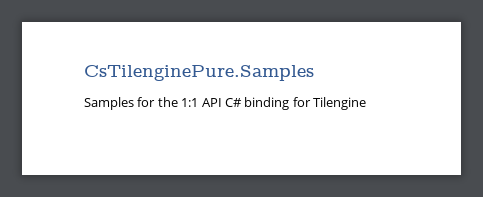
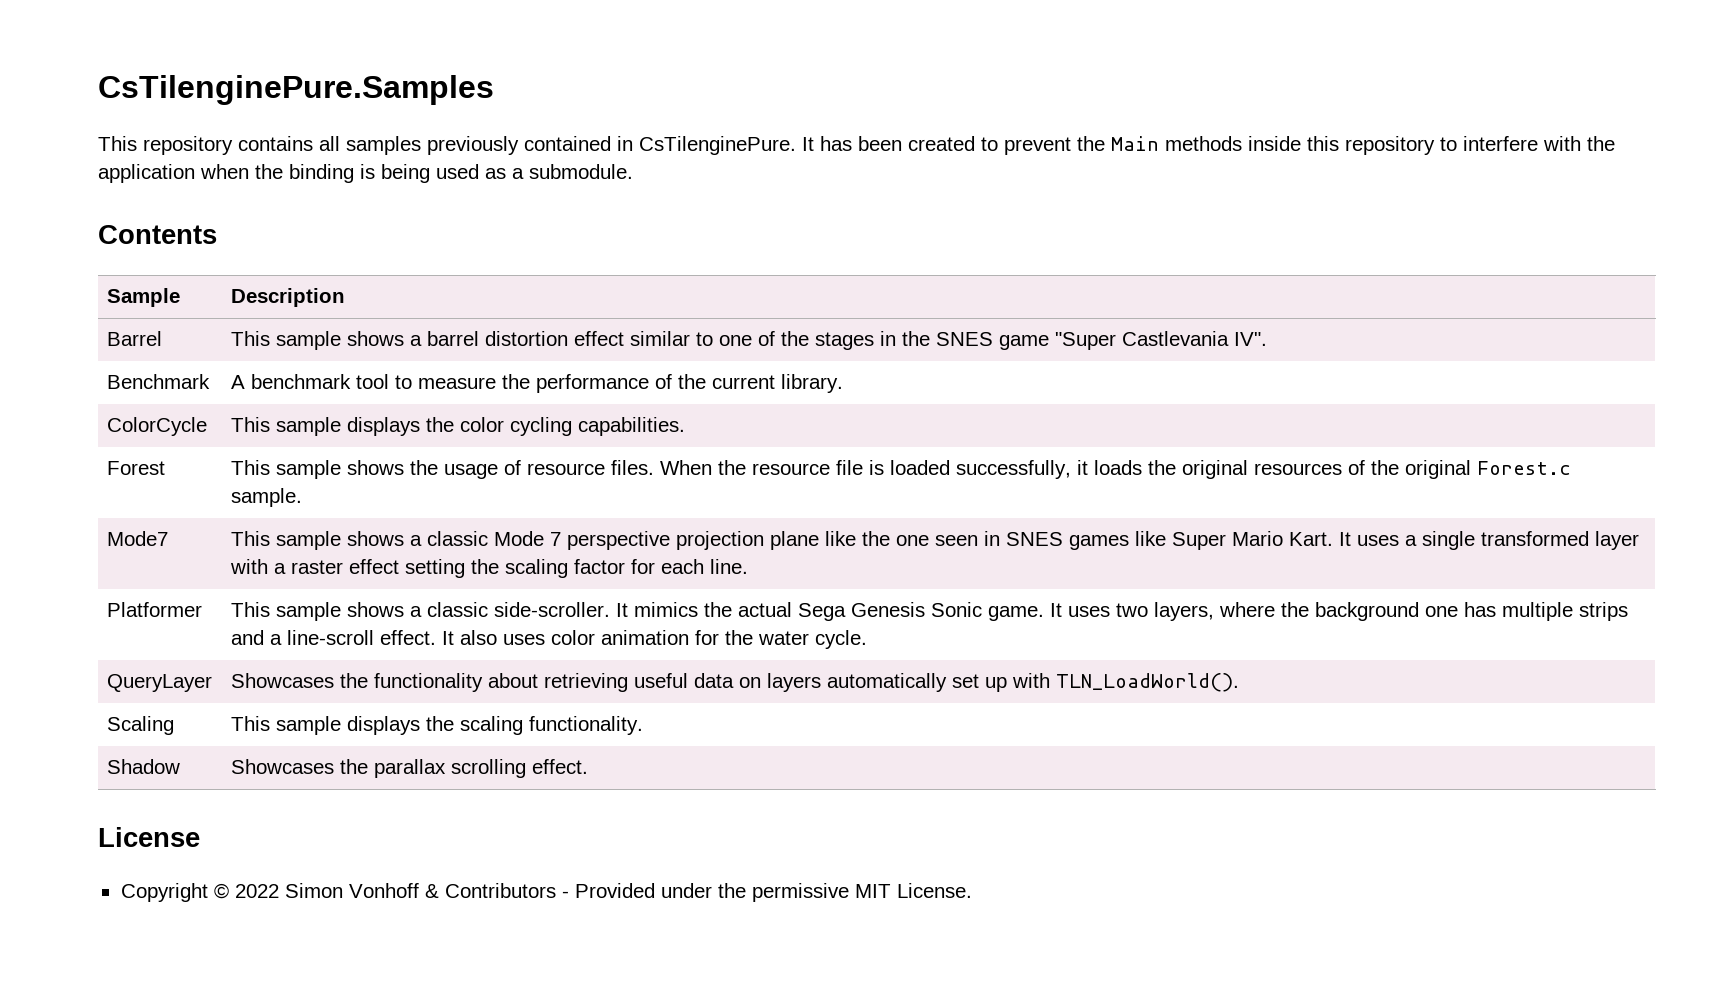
- Samples for the 1:1 API C# binding for Tilengine
+ This repository contains all samples previously contained in CsTilenginePure. It has been created to prevent the Main methods inside this repository to interfere with the application when the binding is being used as a submodule.
+ Contents
+ Sample | Description
+ Barrel | This sample shows a barrel distortion effect similar to one of the stages in the SNES game "Super Castlevania IV".
+ Benchmark | A benchmark tool to measure the performance of the current library.
+ ColorCycle | This sample displays the color cycling capabilities.
+ Forest | This sample shows the usage of resource files. When the resource file is loaded successfully, it loads the original resources of the original Forest.c sample.
+ Mode7 | This sample shows a classic Mode 7 perspective projection plane like the one seen in SNES games like Super Mario Kart. It uses a single transformed layer with a raster effect setting the scaling factor for each line.
+ Platformer | This sample shows a classic side-scroller. It mimics the actual Sega Genesis Sonic game. It uses two layers, where the background one has multiple strips and a line-scroll effect. It also uses color animation for the water cycle.
+ QueryLayer | Showcases the functionality about retrieving useful data on layers automatically set up with TLN_LoadWorld().
+ Scaling | This sample displays the scaling functionality.
+ Shadow | Showcases the parallax scrolling effect.
+ License
+ Copyright © 2022 Simon Vonhoff & Contributors - Provided under the permissive MIT License.

